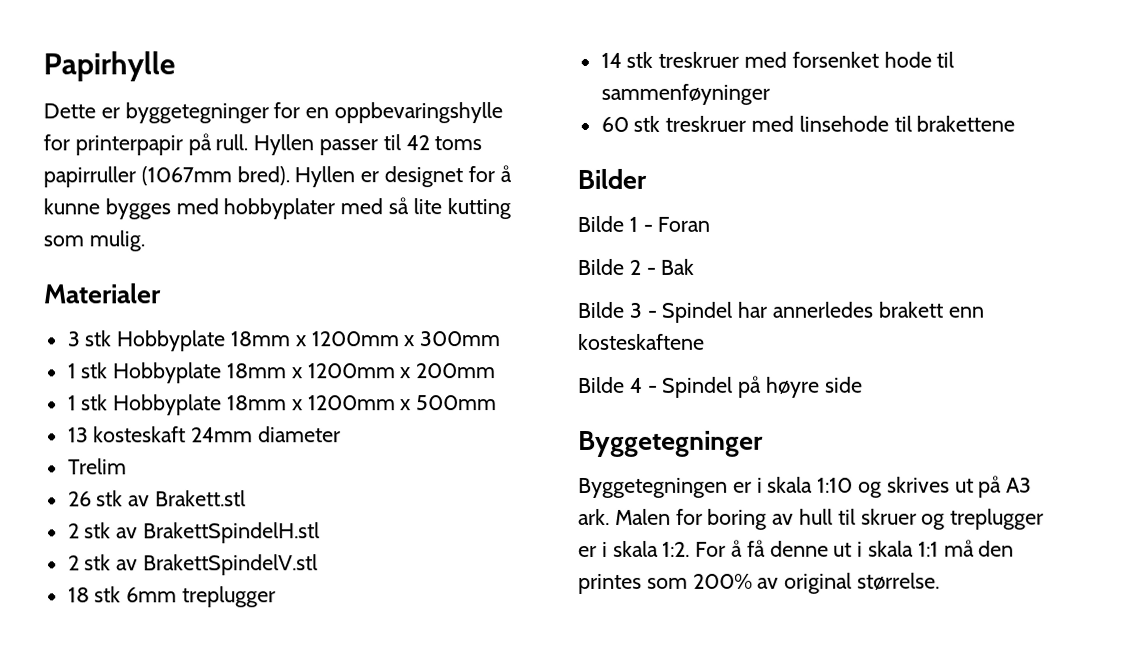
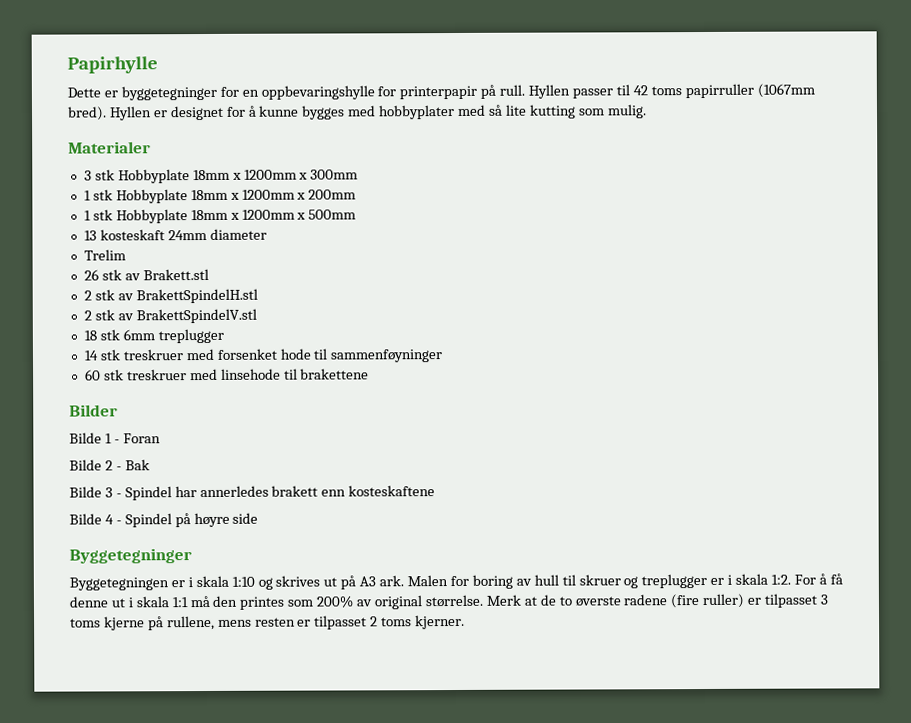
+ Merk at de to øverste radene (fire ruller) er tilpasset 3 toms kjerne på rullene, mens resten er tilpasset 2 toms kjerner.

